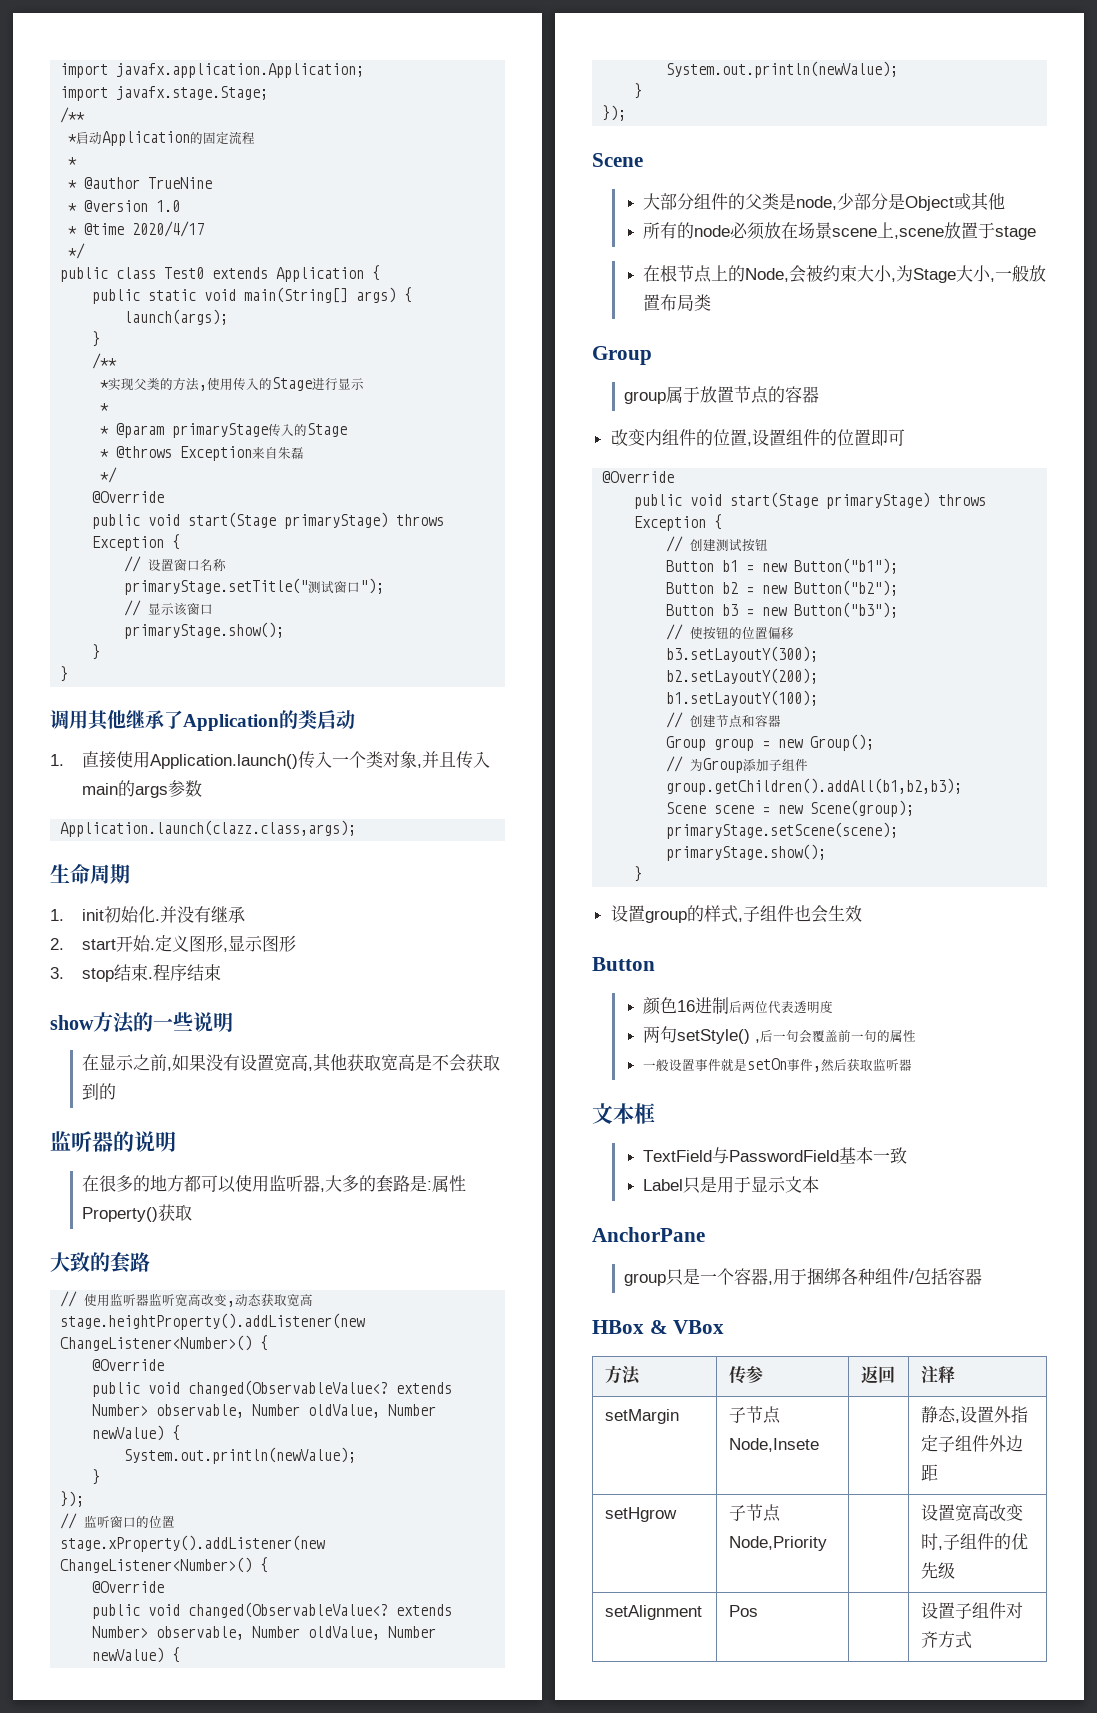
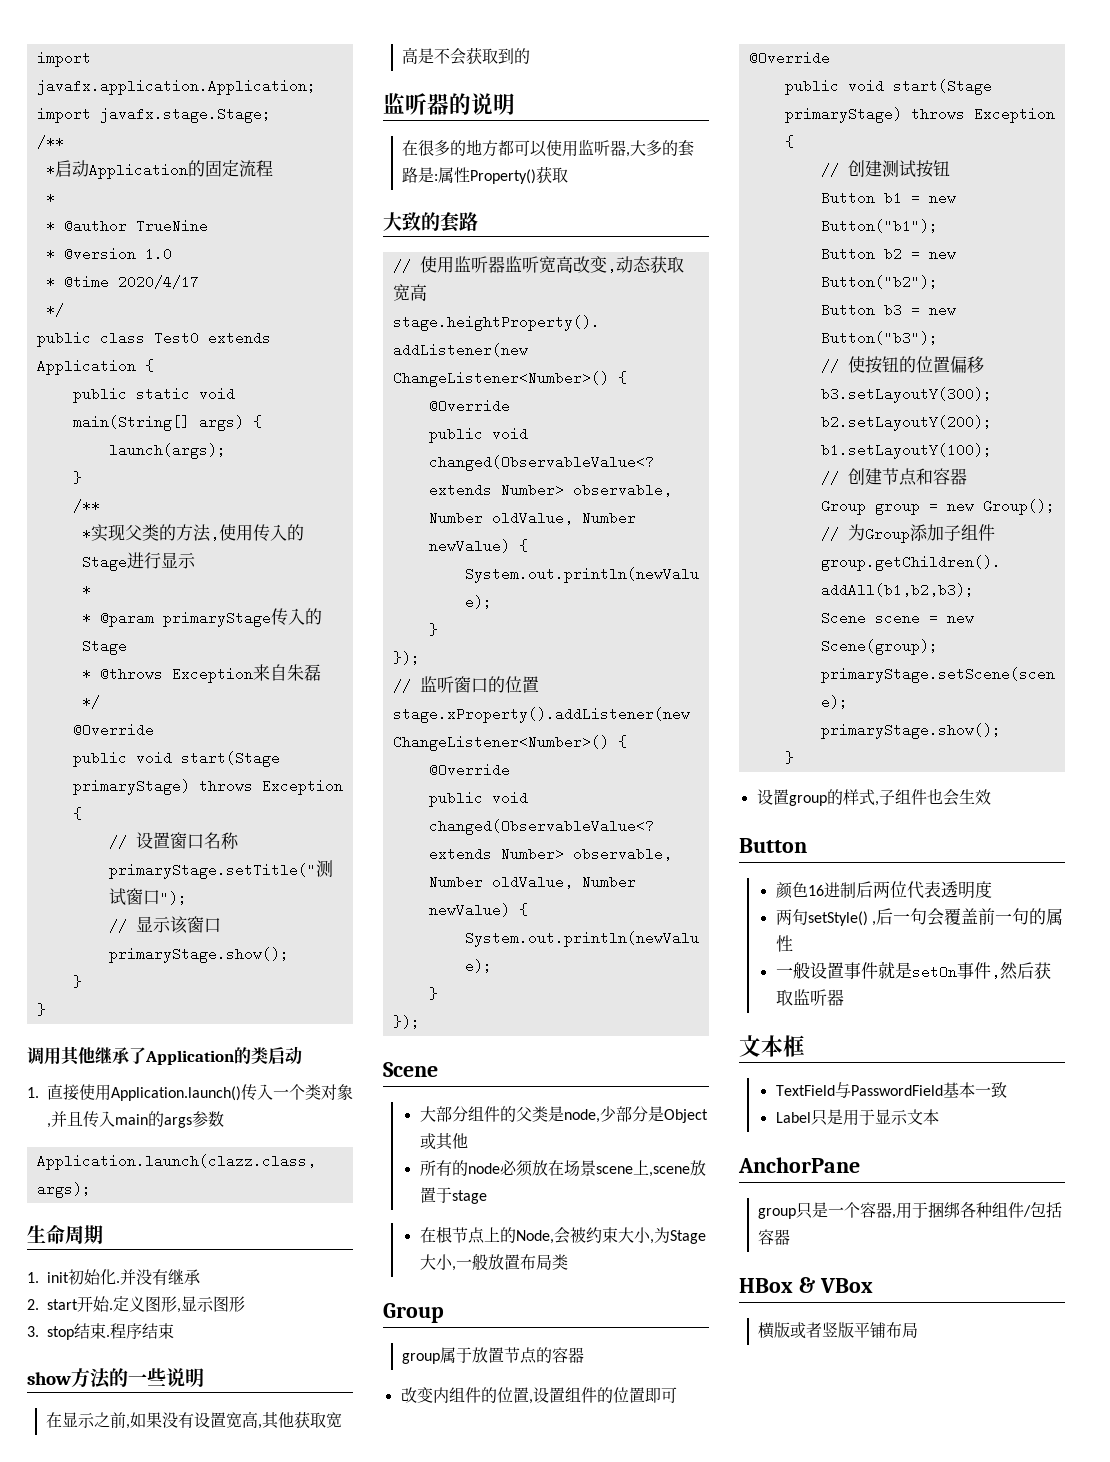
- 方法 | 传参 | 返回 | 注释
- setMargin | 子节点Node,Insete | | 静态,设置外指定子组件外边距
- setHgrow | 子节点Node,Priority | | 设置宽高改变时,子组件的优先级
- setAlignment | Pos | | 设置子组件对齐方式
+ 横版或者竖版平铺布局

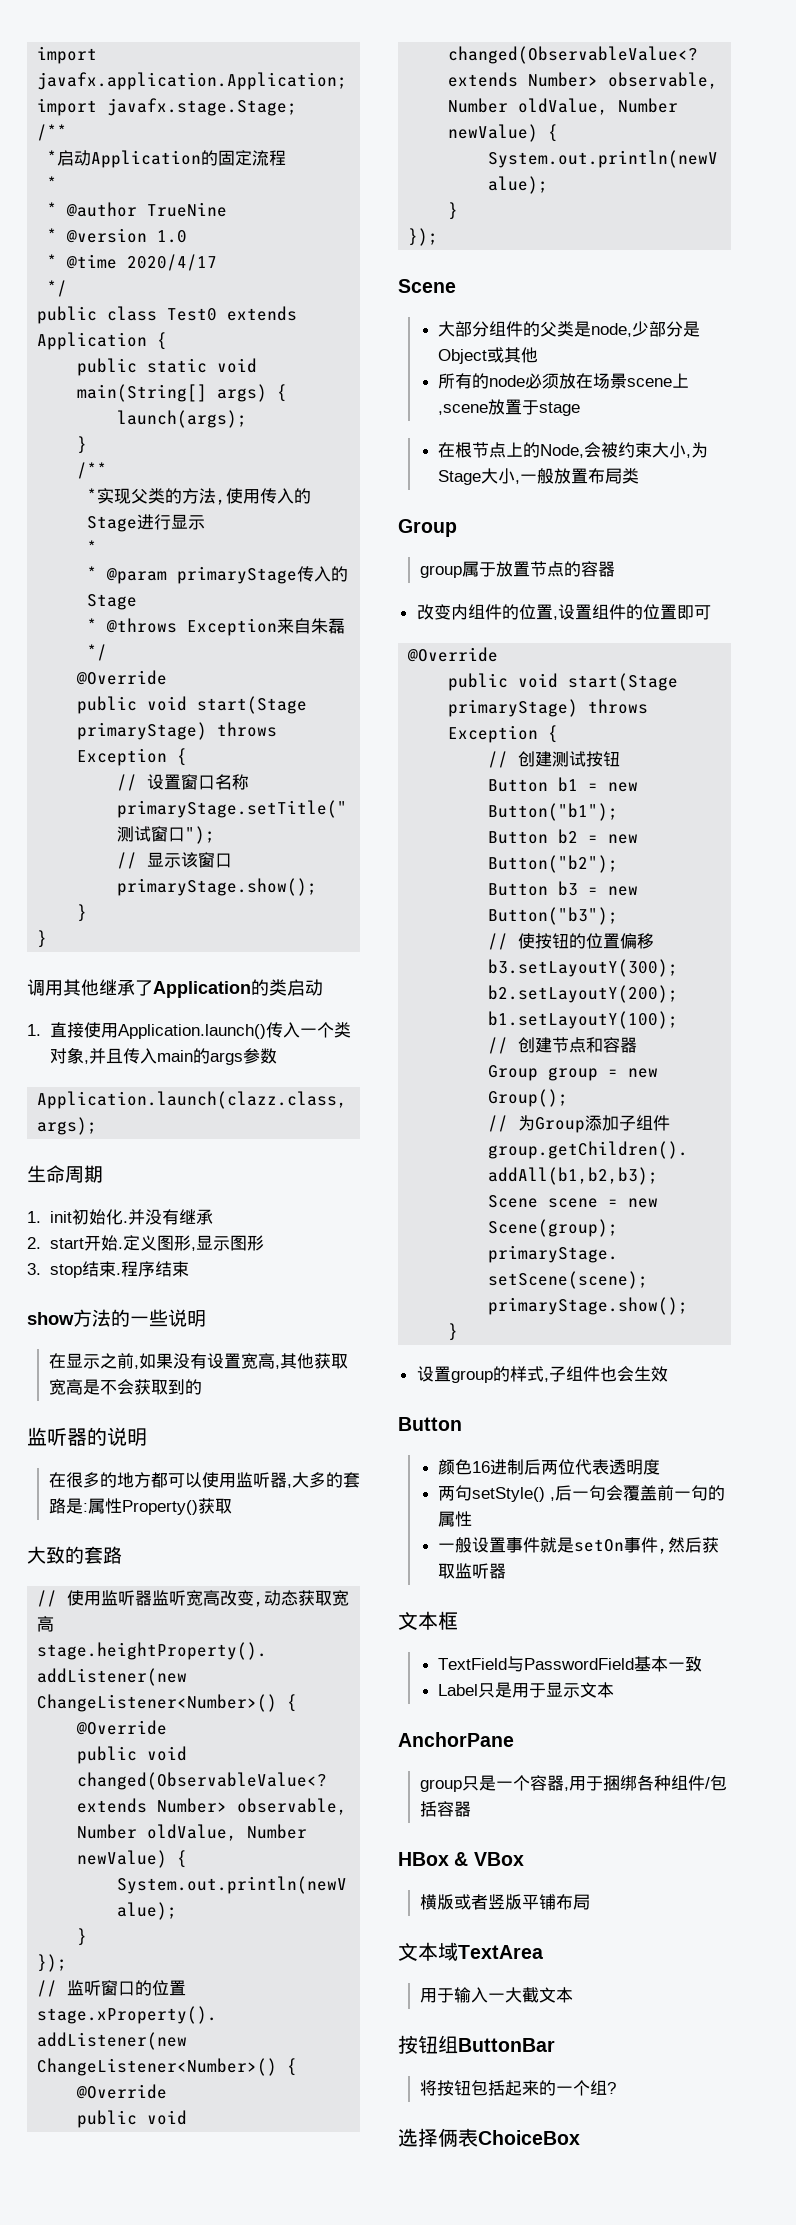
+ 文本域TextArea
+ 用于输入一大截文本
+ 按钮组ButtonBar
+ 将按钮包括起来的一个组?
+ 选择俩表ChoiceBox

